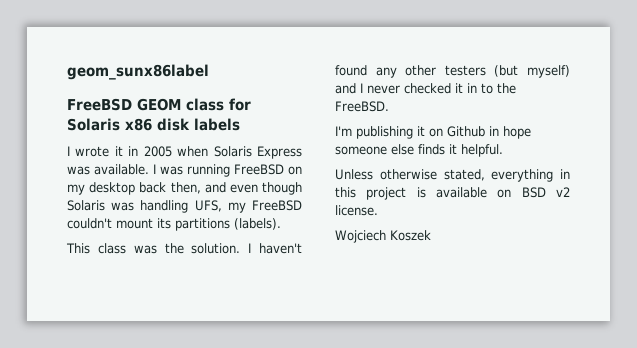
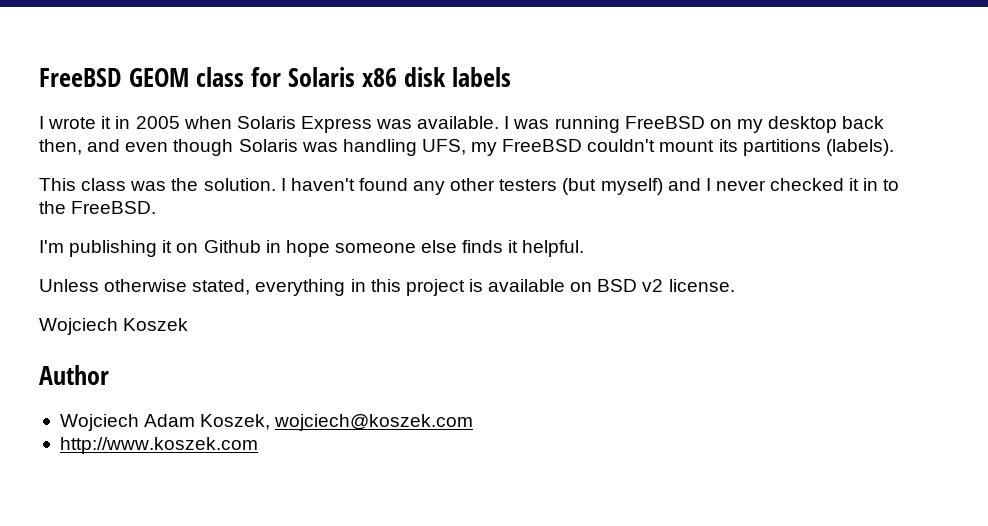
- geom_sunx86label
+ Author
+ Wojciech Adam Koszek, wojciech@koszek.com
+ http://www.koszek.com

